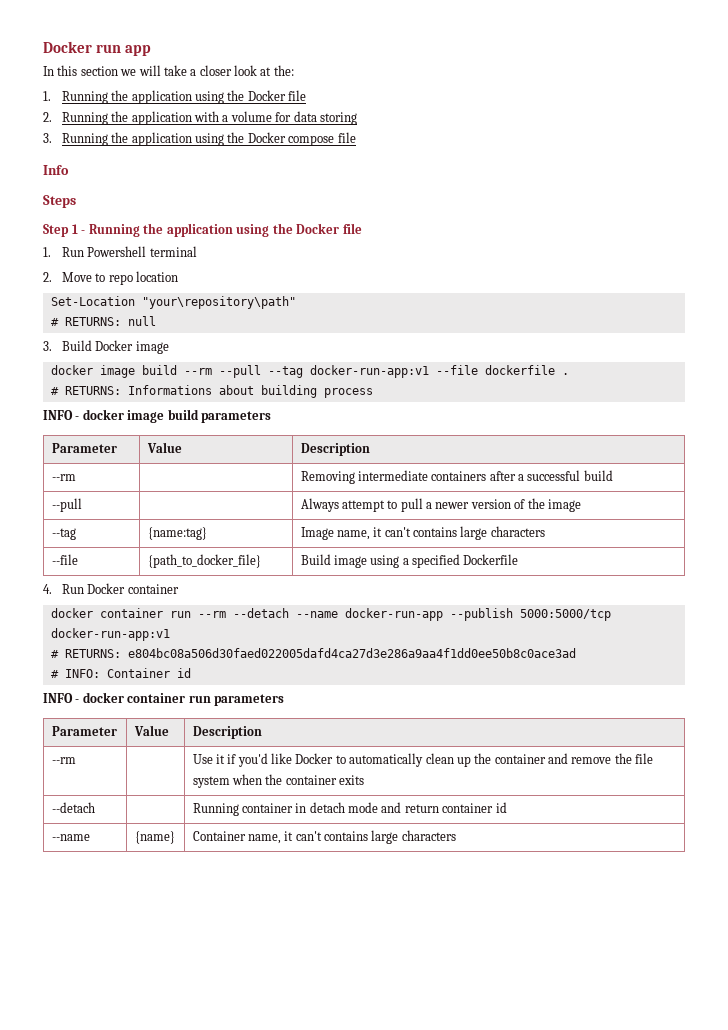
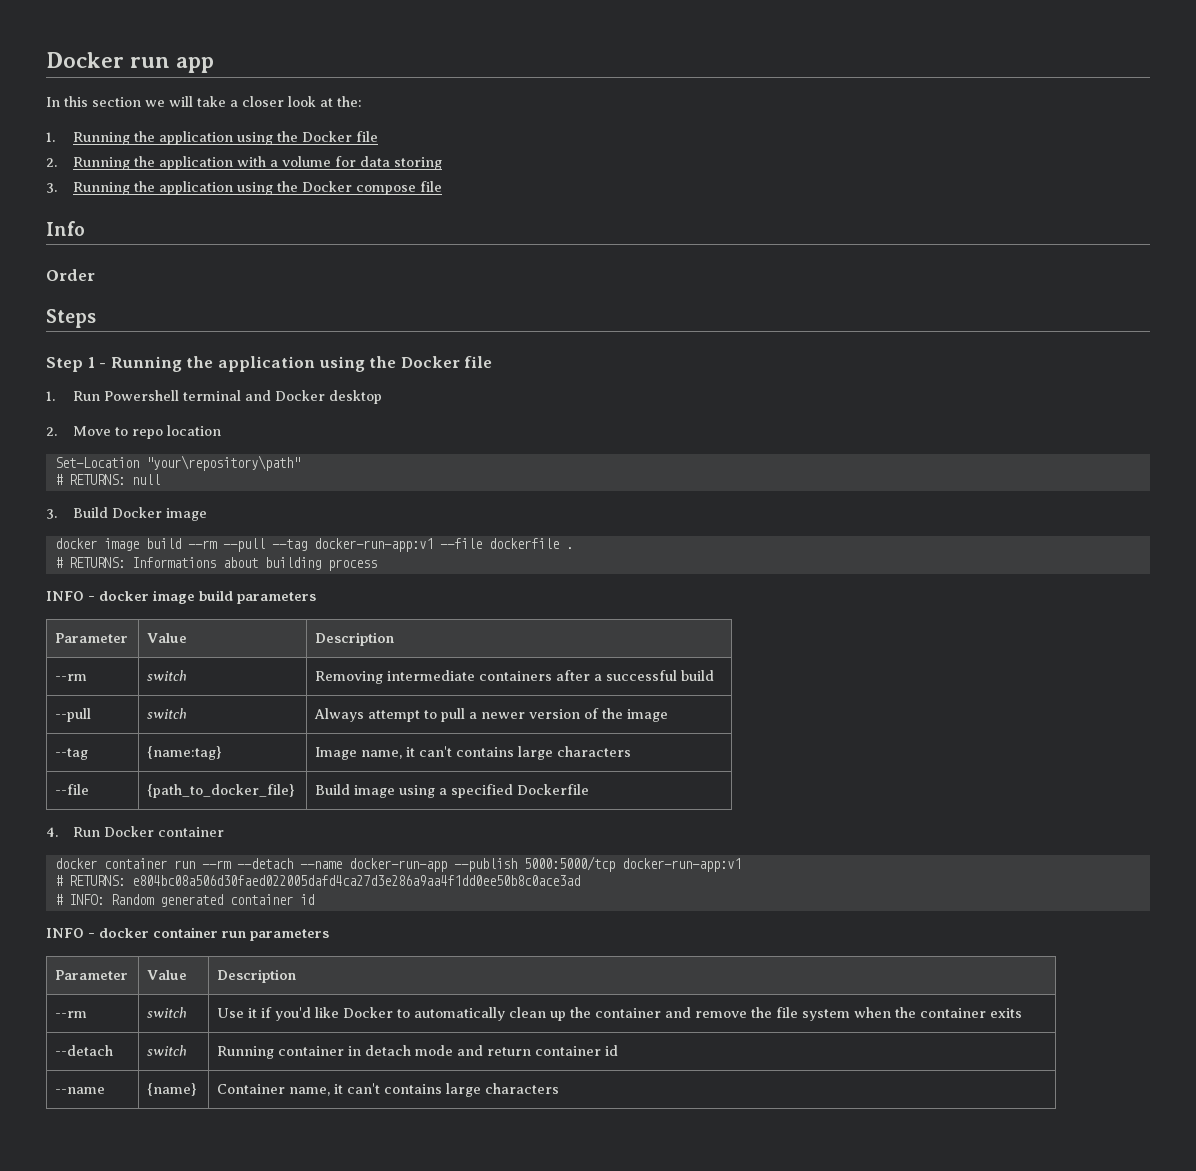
+ Order
- 1. Run Powershell terminal
+ 1. Run Powershell terminal and Docker desktop
- --rm | | Removing intermediate containers after a successful build
+ --rm | switch | Removing intermediate containers after a successful build
- --pull | | Always attempt to pull a newer version of the image
+ --pull | switch | Always attempt to pull a newer version of the image
- # INFO: Container id
+ # INFO: Random generated container id
- --rm | | Use it if you'd like Docker to automatically clean up the container and remove the file system when the container exits
+ --rm | switch | Use it if you'd like Docker to automatically clean up the container and remove the file system when the container exits
- --detach | | Running container in detach mode and return container id
+ --detach | switch | Running container in detach mode and return container id

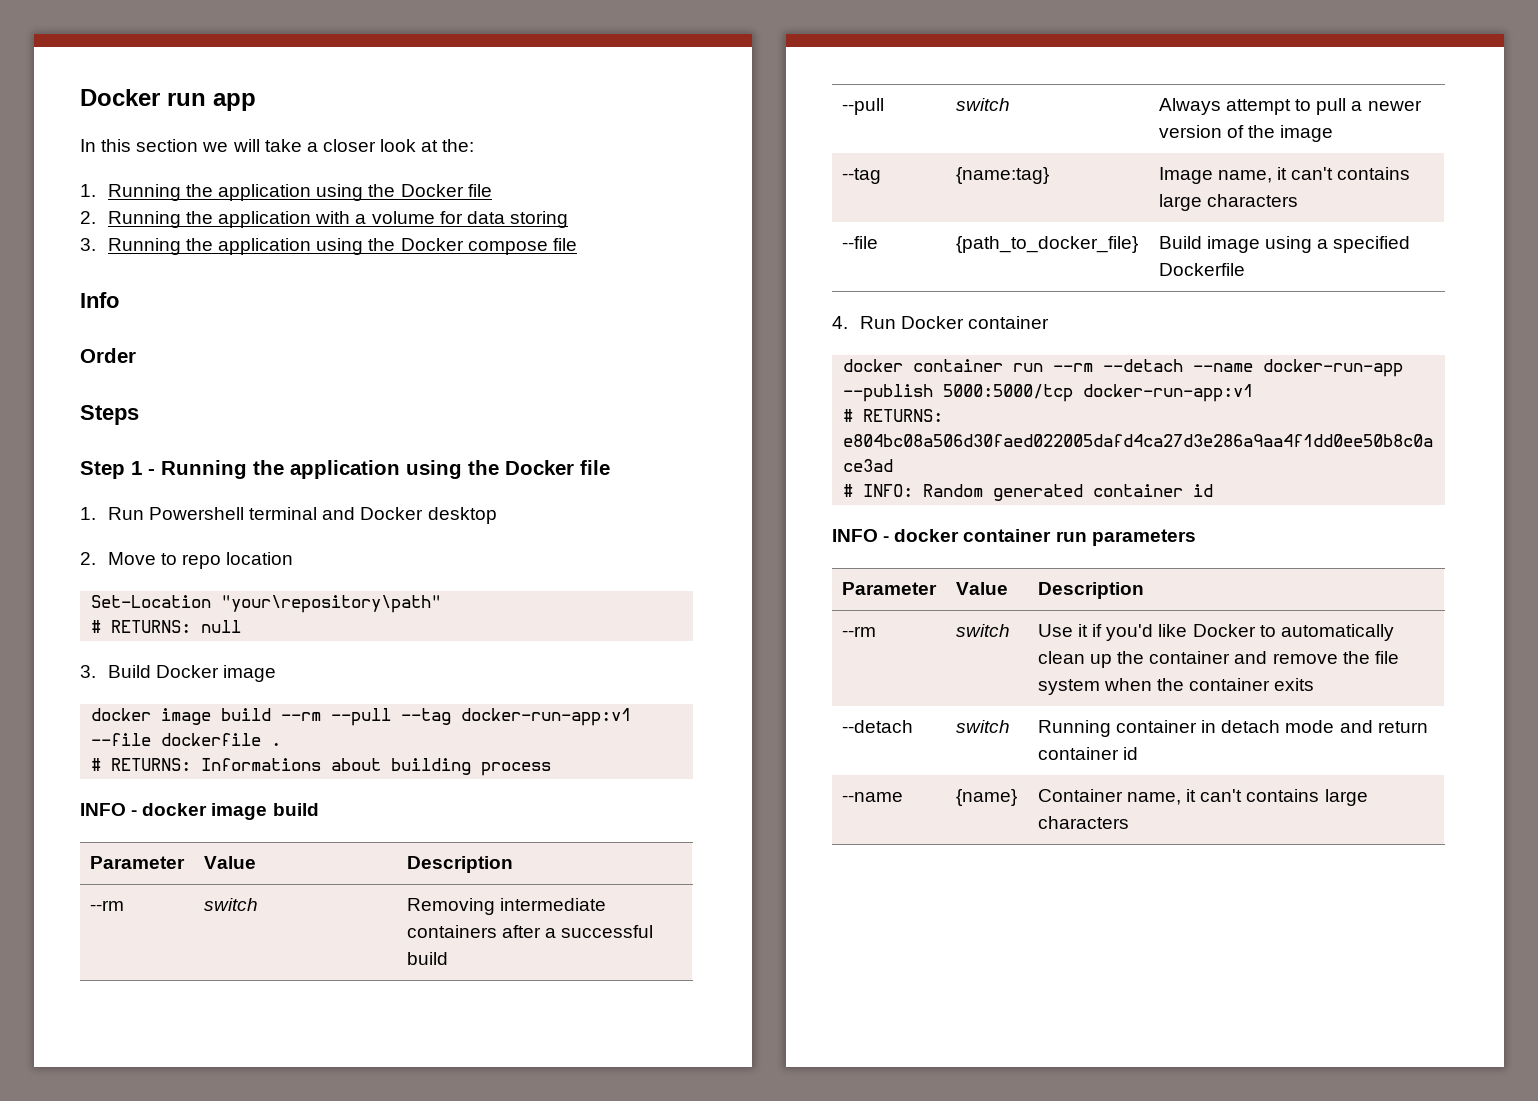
- INFO - docker image build parameters
+ INFO - docker image build

